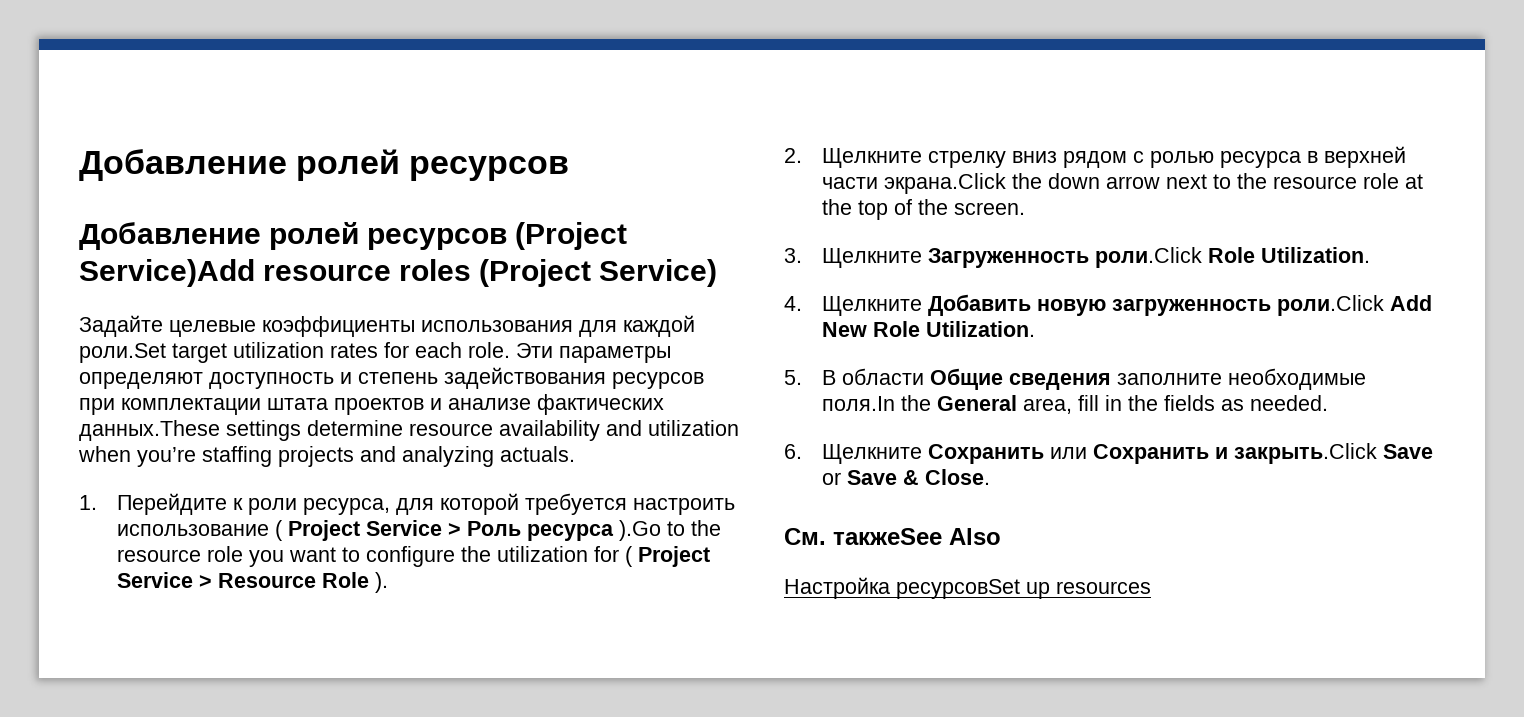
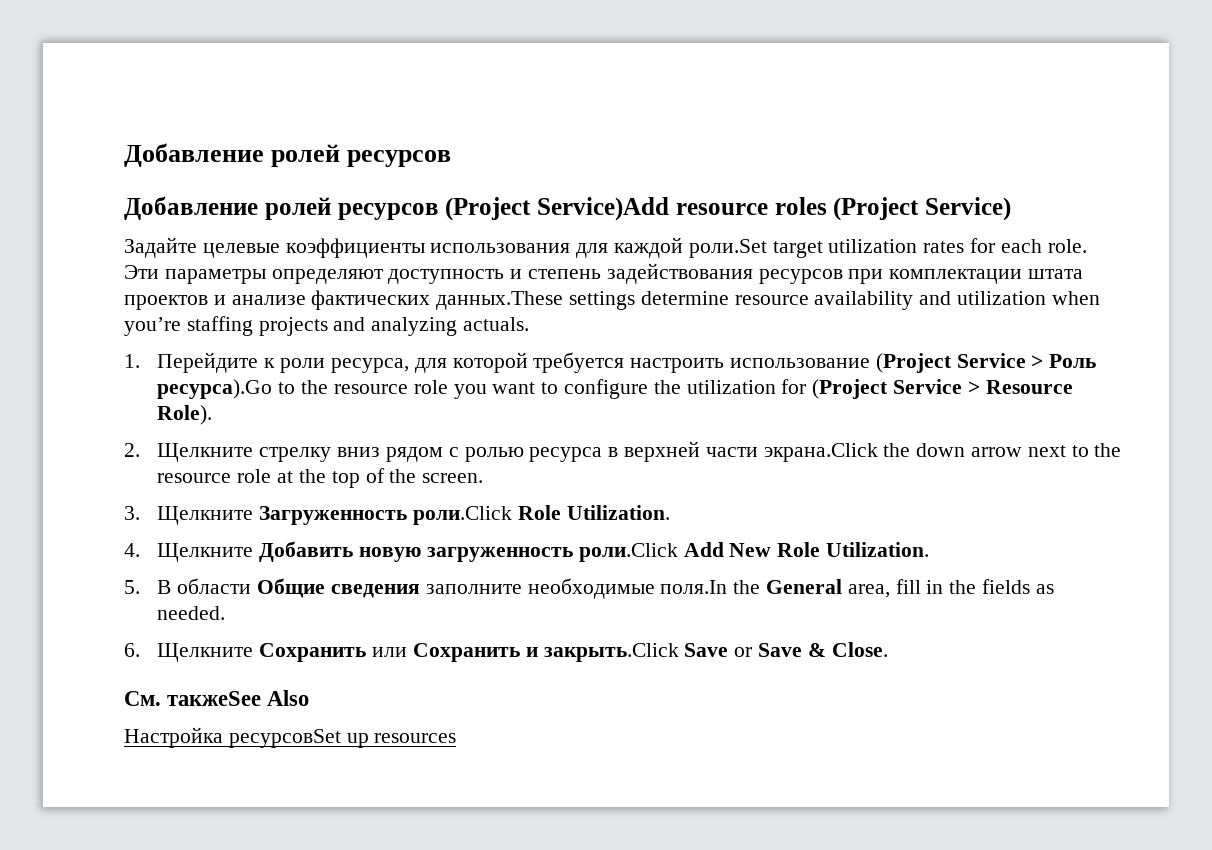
- 1. Перейдите к роли ресурса, для которой требуется настроить использование ( Project Service > Роль ресурса ).Go to the resource role you want to configure the utilization for ( Project Service > Resource Role ).
+ 1. Перейдите к роли ресурса, для которой требуется настроить использование (Project Service > Роль ресурса).Go to the resource role you want to configure the utilization for (Project Service > Resource Role).

